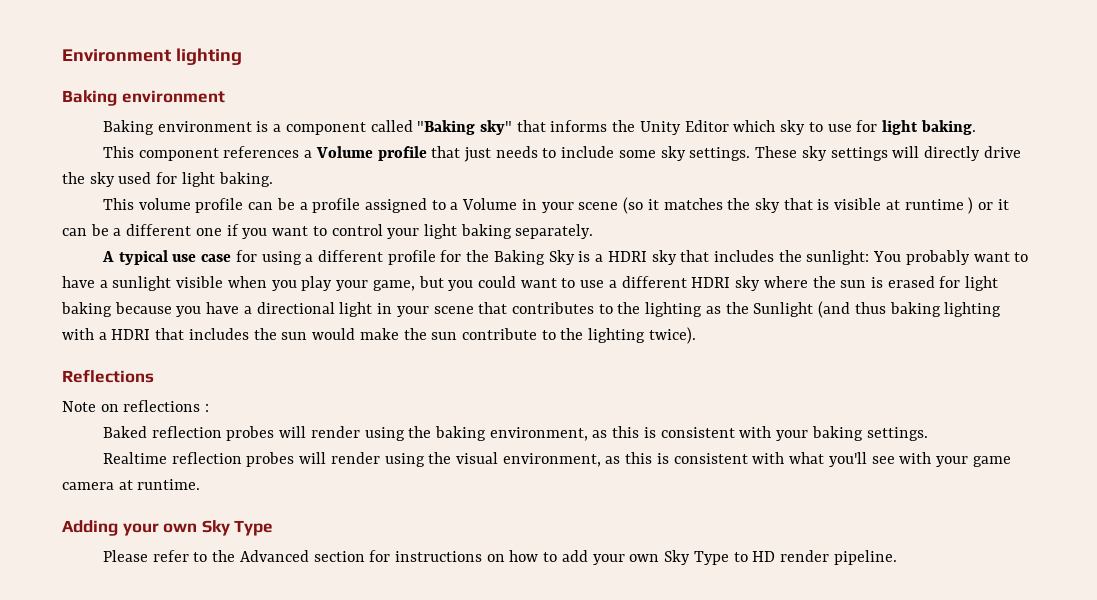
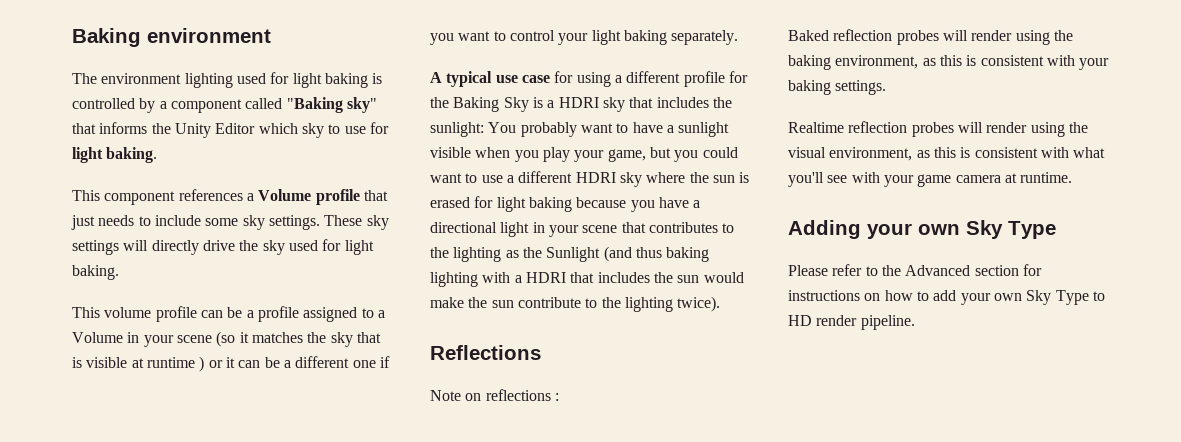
- Environment lighting
- Baking environment is a component called "Baking sky" that informs the Unity Editor which sky to use for light baking.
+ The environment lighting used for light baking is controlled by a component called "Baking sky" that informs the Unity Editor which sky to use for light baking.

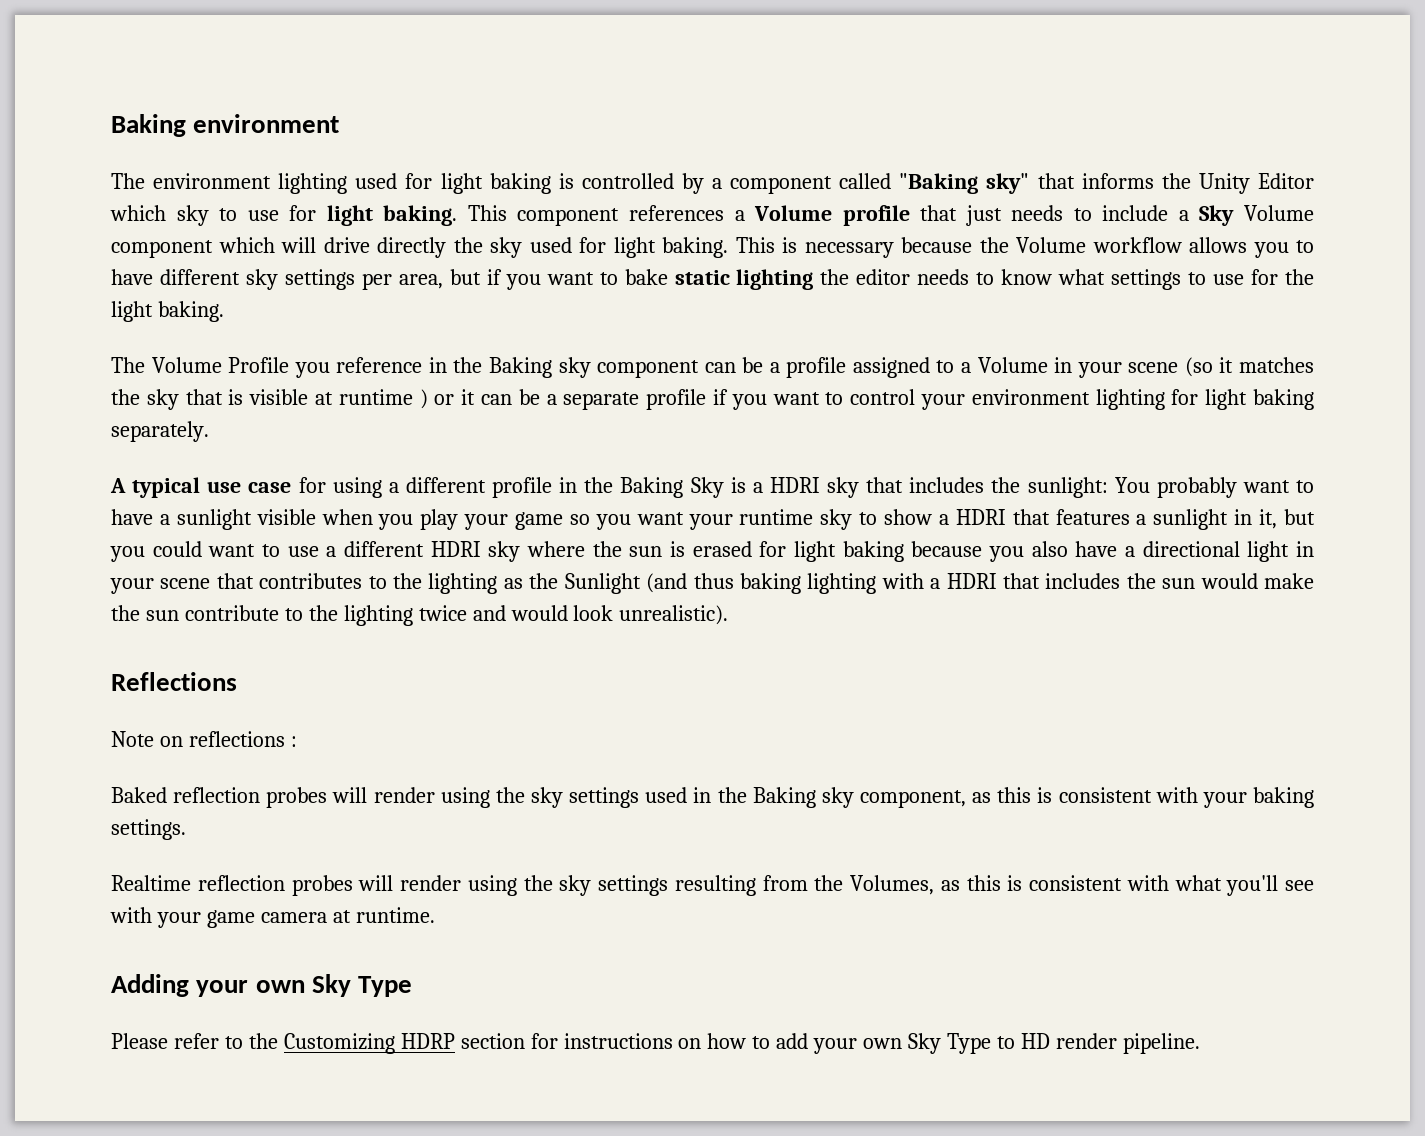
- The environment lighting used for light baking is controlled by a component called "Baking sky" that informs the Unity Editor which sky to use for light baking.
- This component references a Volume profile that just needs to include some sky settings. These sky settings will directly drive the sky used for light baking.
- This volume profile can be a profile assigned to a Volume in your scene (so it matches the sky that is visible at runtime ) or it can be a different one if you want to control your light baking separately.
+ The environment lighting used for light baking is controlled by a component called "Baking sky" that informs the Unity Editor which sky to use for light baking. This component references a Volume profile that just needs to include a Sky Volume component which will drive directly the sky used for light baking. This is necessary because the Volume workflow allows you to have different sky settings per area, but if you want to bake static lighting the editor needs to know what settings to use for the light baking.
+ The Volume Profile you reference in the Baking sky component can be a profile assigned to a Volume in your scene (so it matches the sky that is visible at runtime ) or it can be a separate profile if you want to control your environment lighting for light baking separately.
- A typical use case for using a different profile for the Baking Sky is a HDRI sky that includes the sunlight:
+ A typical use case for using a different profile in the Baking Sky is a HDRI sky that includes the sunlight:
- You probably want to have a sunlight visible when you play your game, but you could want to use a different HDRI sky where the sun is erased for light baking because you have a directional light in your scene that contributes to the lighting as the Sunlight (and thus baking lighting with a HDRI that includes the sun would make the sun contribute to the lighting twice).
+ You probably want to have a sunlight visible when you play your game so you want your runtime sky to show a HDRI that features a sunlight in it, but you could want to use a different HDRI sky where the sun is erased for light baking because you also have a directional light in your scene that contributes to the lighting as the Sunlight (and thus baking lighting with a HDRI that includes the sun would make the sun contribute to the lighting twice and would look unrealistic).
- Baked reflection probes will render using the baking environment, as this is consistent with your baking settings.
+ Baked reflection probes will render using the sky settings used in the Baking sky component, as this is consistent with your baking settings.
- Realtime reflection probes will render using the visual environment, as this is consistent with what you'll see with your game camera at runtime.
+ Realtime reflection probes will render using the sky settings resulting from the Volumes, as this is consistent with what you'll see with your game camera at runtime.
- Please refer to the Advanced section for instructions on how to add your own Sky Type to HD render pipeline.
+ Please refer to the Customizing HDRP section for instructions on how to add your own Sky Type to HD render pipeline.

